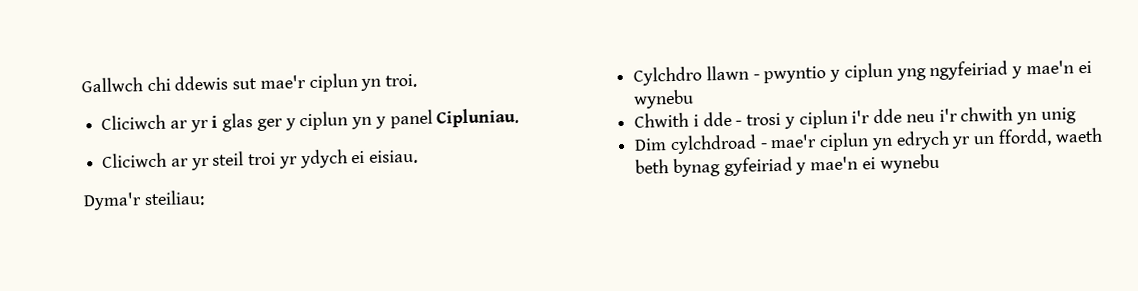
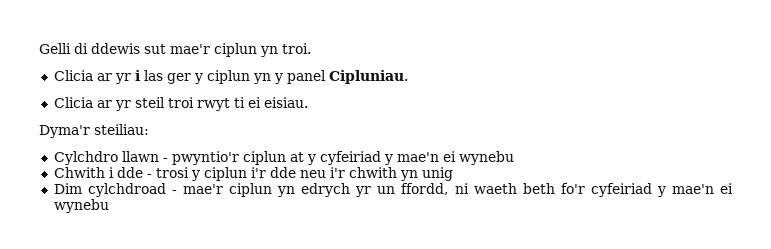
- Gallwch chi ddewis sut mae'r ciplun yn troi.
+ Gelli di ddewis sut mae'r ciplun yn troi.
- Cliciwch ar yr i glas ger y ciplun yn y panel Cipluniau.
+ Clicia ar yr i las ger y ciplun yn y panel Cipluniau.
- Cliciwch ar yr steil troi yr ydych ei eisiau.
+ Clicia ar yr steil troi rwyt ti ei eisiau.
- Cylchdro llawn - pwyntio y ciplun yng ngyfeiriad y mae'n ei wynebu
+ Cylchdro llawn - pwyntio'r ciplun at y cyfeiriad y mae'n ei wynebu
- Dim cylchdroad - mae'r ciplun yn edrych yr un ffordd, waeth beth bynag gyfeiriad y mae'n ei wynebu
+ Dim cylchdroad - mae'r ciplun yn edrych yr un ffordd, ni waeth beth fo'r cyfeiriad y mae'n ei wynebu

